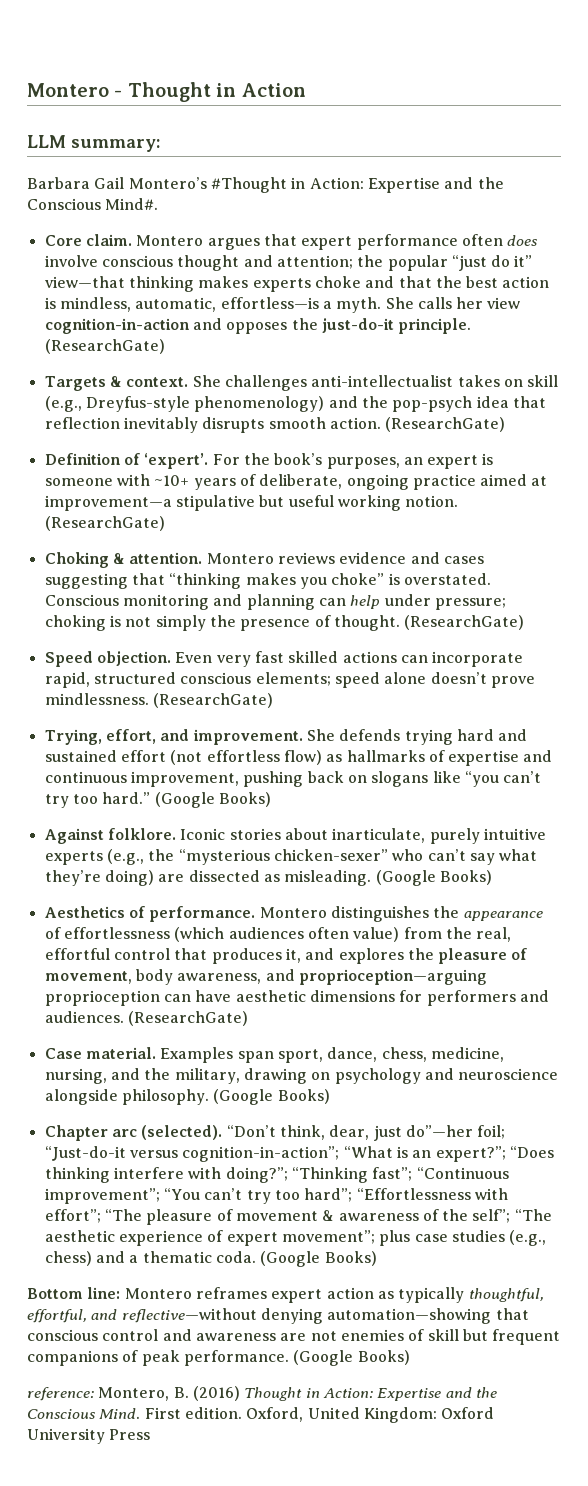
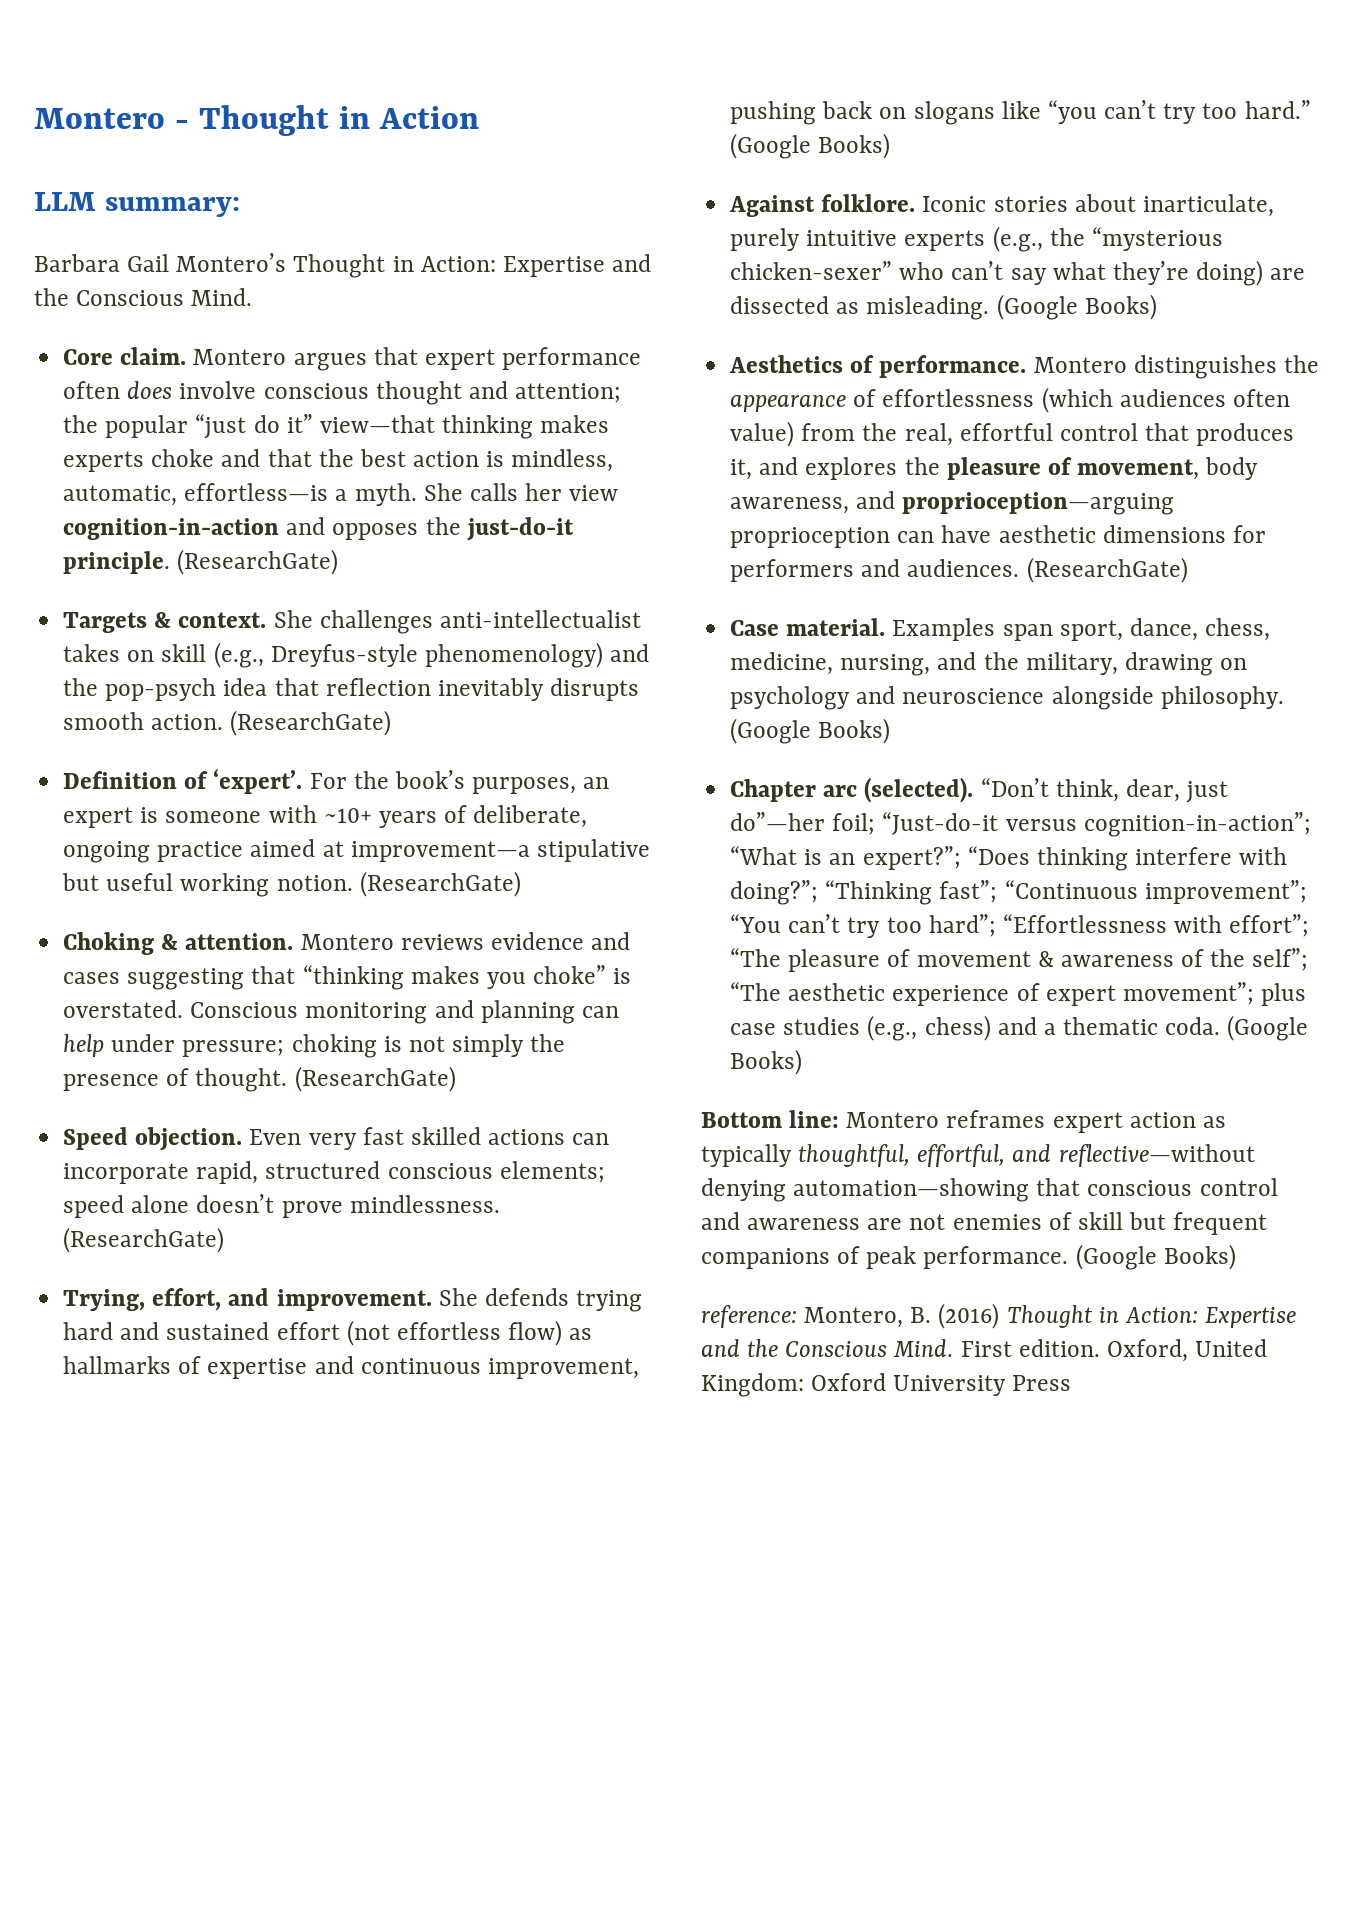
- Barbara Gail Montero’s #Thought in Action: Expertise and the Conscious Mind#.
+ Barbara Gail Montero’s Thought in Action: Expertise and the Conscious Mind.

